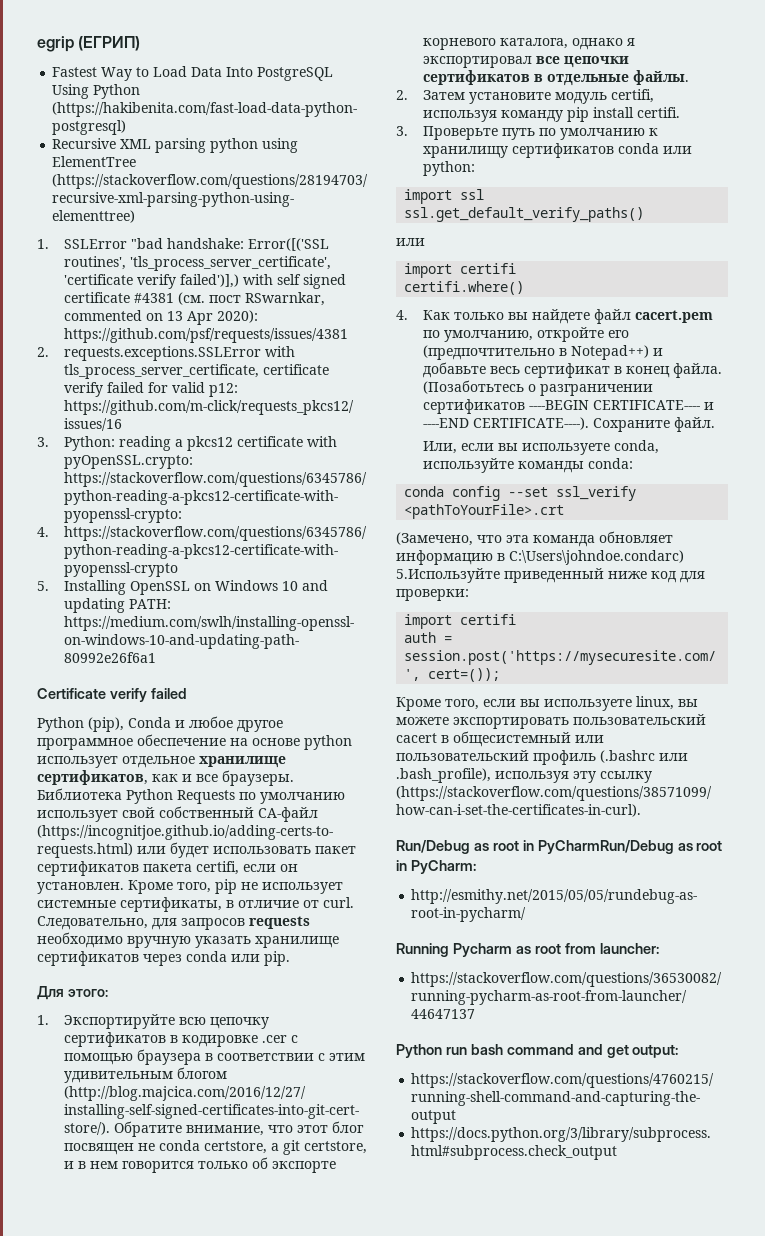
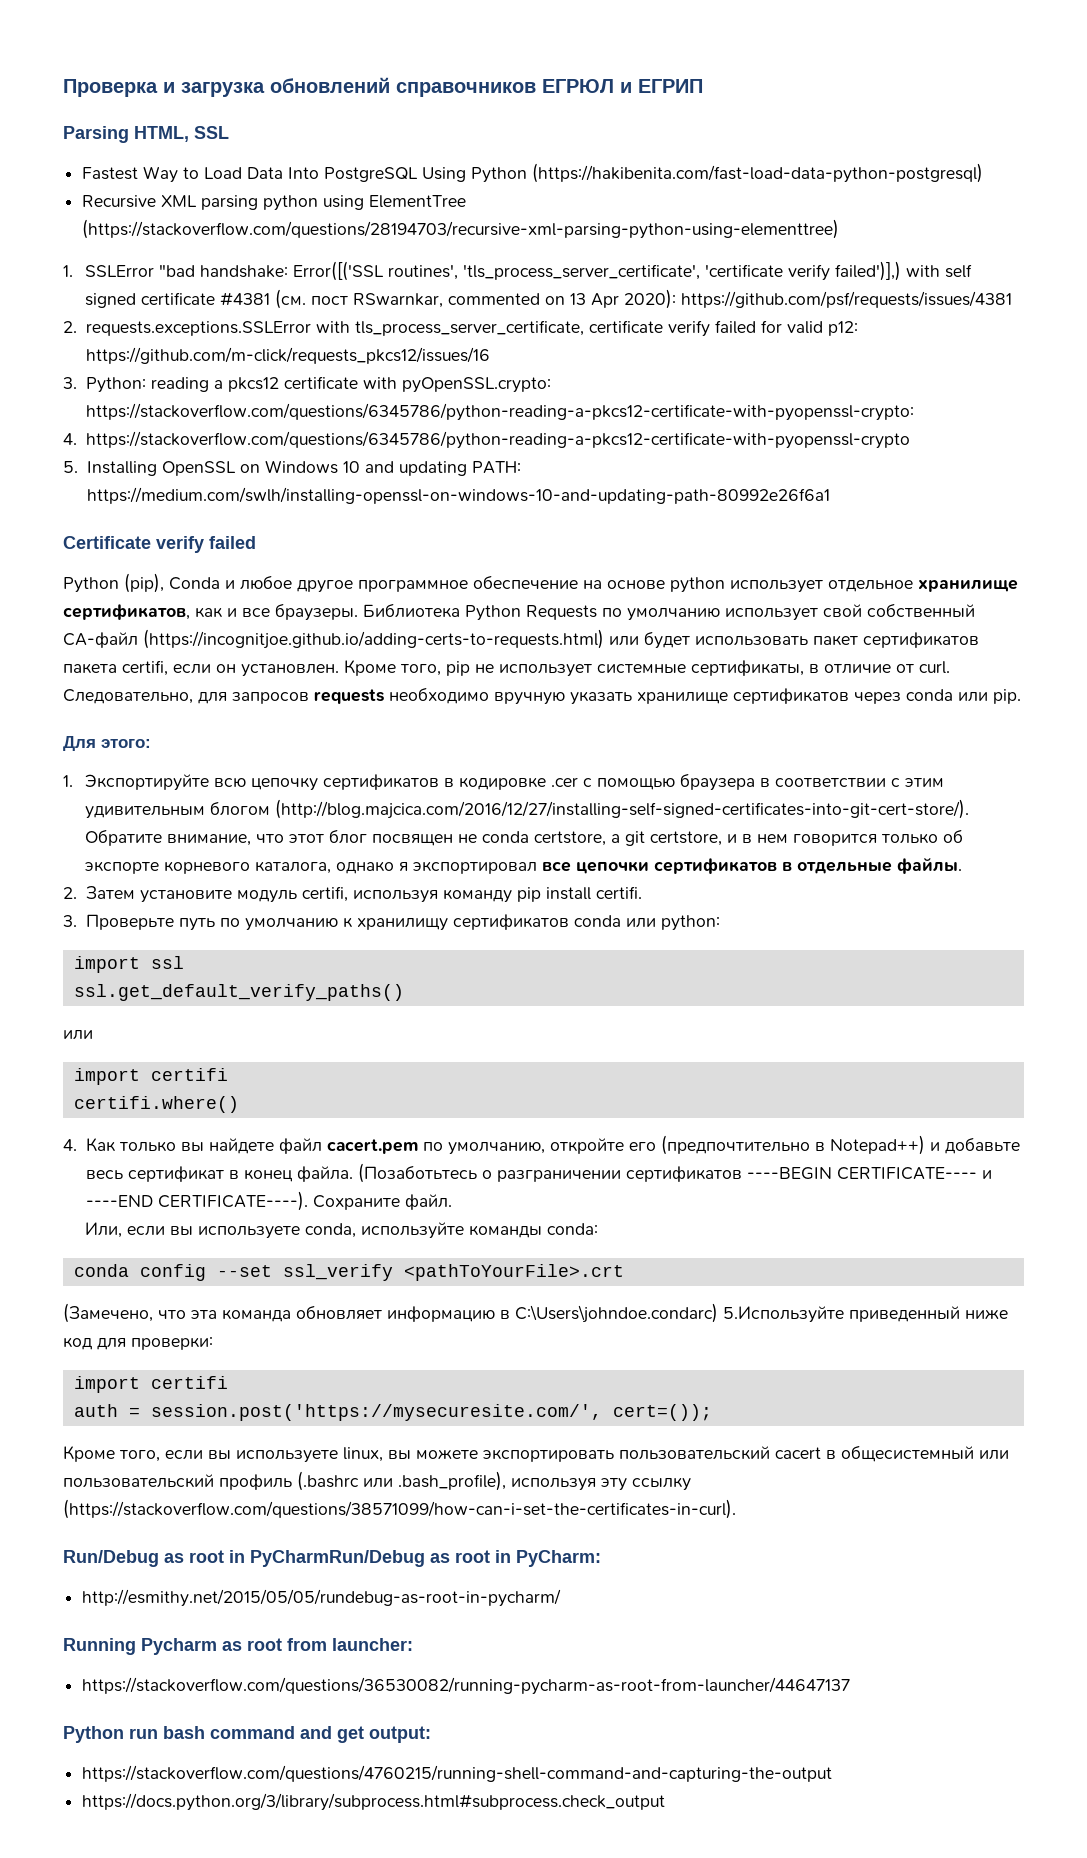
- egrip (ЕГРИП)
+ Проверка и загрузка обновлений справочников ЕГРЮЛ и ЕГРИП
+ Parsing HTML, SSL

